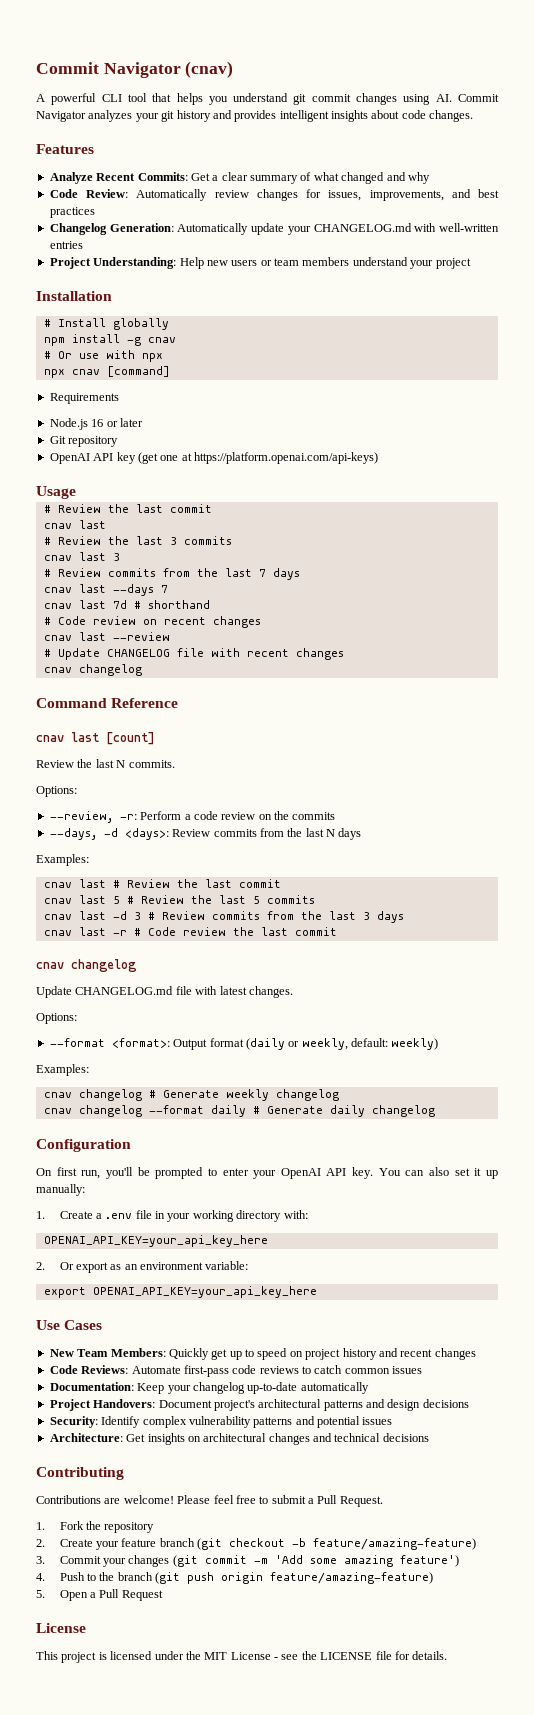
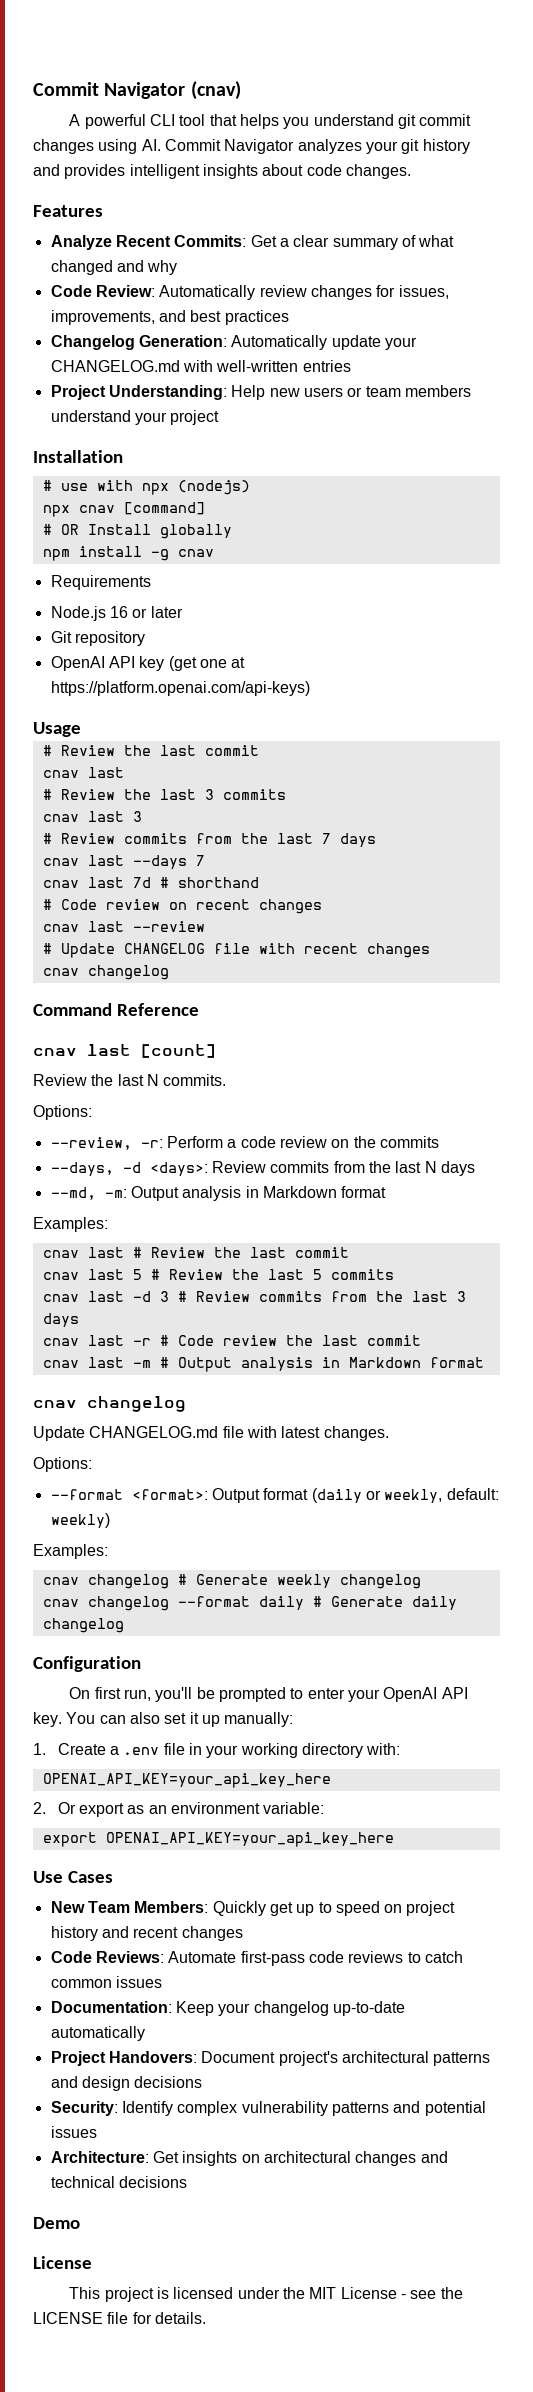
- # Install globally
+ # use with npx (nodejs)
+ npx cnav [command]
+ # OR Install globally
- # Or use with npx
- npx cnav [command]
+ --md, -m: Output analysis in Markdown format
+ cnav last -m # Output analysis in Markdown format
- Contributing
- Contributions are welcome! Please feel free to submit a Pull Request.
- 1. Fork the repository
- 2. Create your feature branch (git checkout -b feature/amazing-feature)
- 3. Commit your changes (git commit -m 'Add some amazing feature')
- 4. Push to the branch (git push origin feature/amazing-feature)
- 5. Open a Pull Request
+ Demo

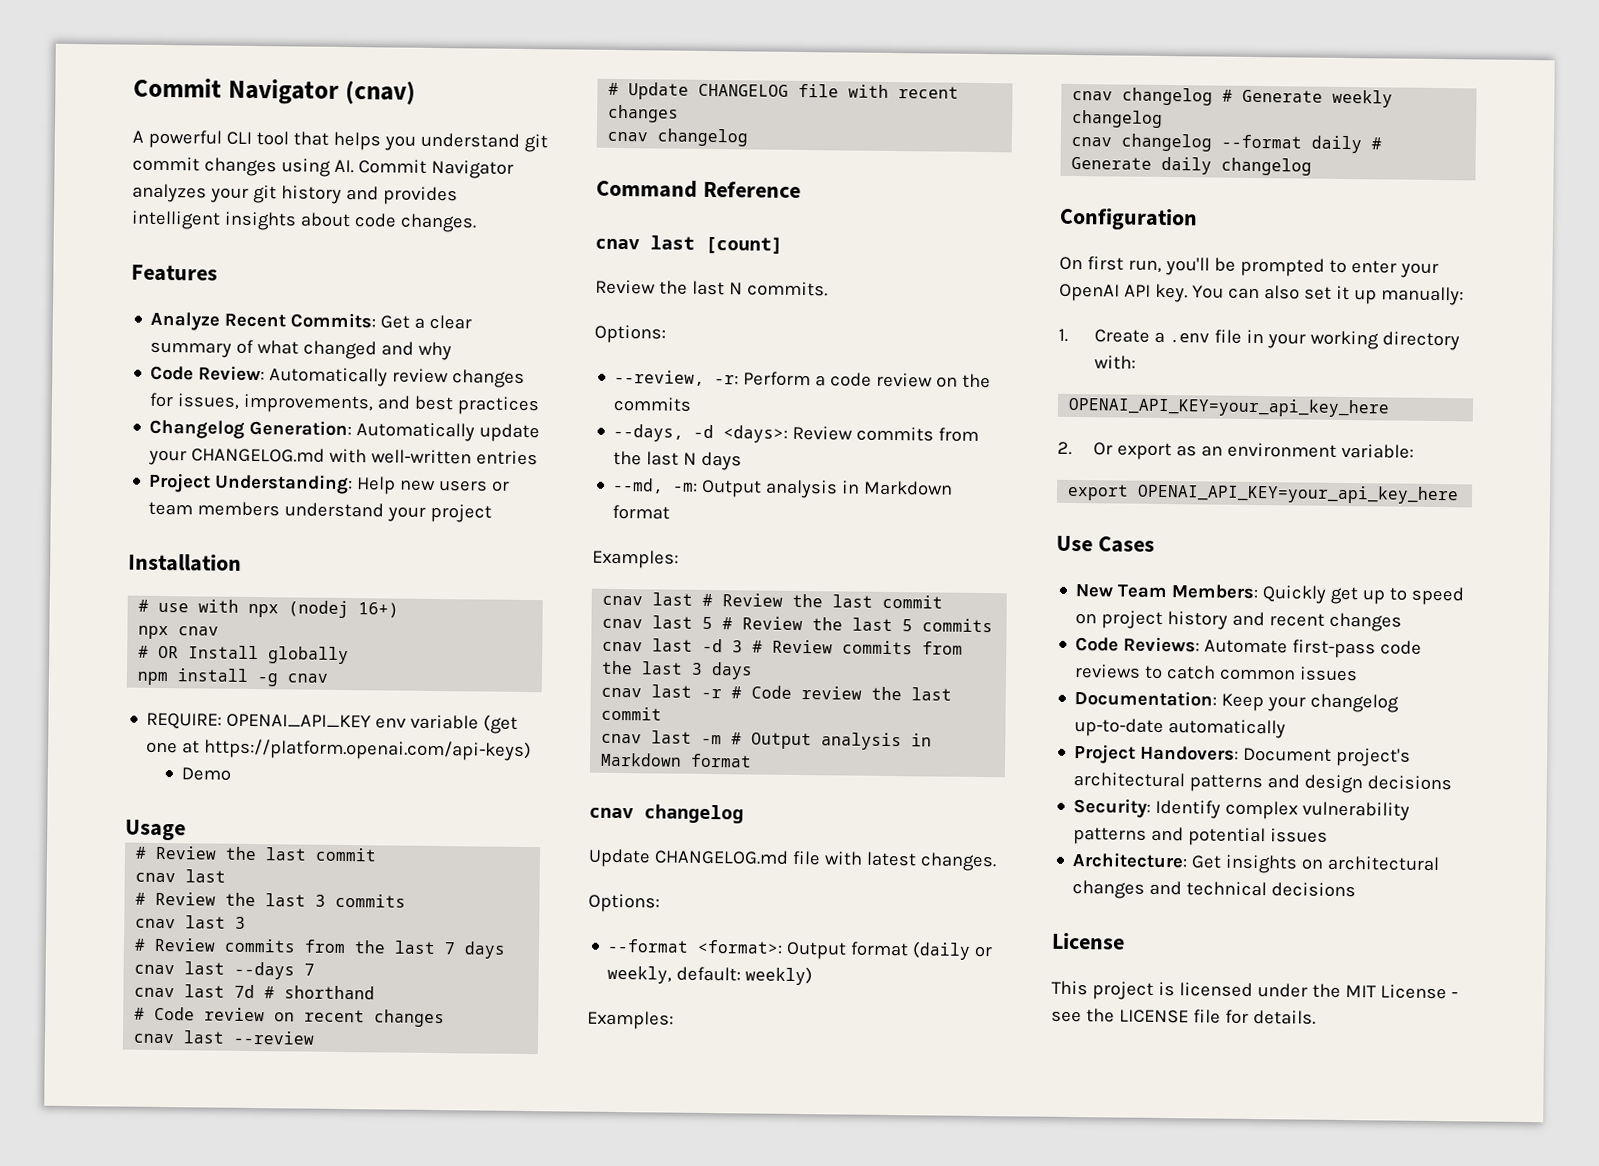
- # use with npx (nodejs)
+ # use with npx (nodej 16+)
- npx cnav [command]
+ npx cnav
- Requirements
- Node.js 16 or later
- Git repository
- OpenAI API key (get one at https://platform.openai.com/api-keys)
+ REQUIRE: OPENAI_API_KEY env variable (get one at https://platform.openai.com/api-keys)
+ Demo
- Demo

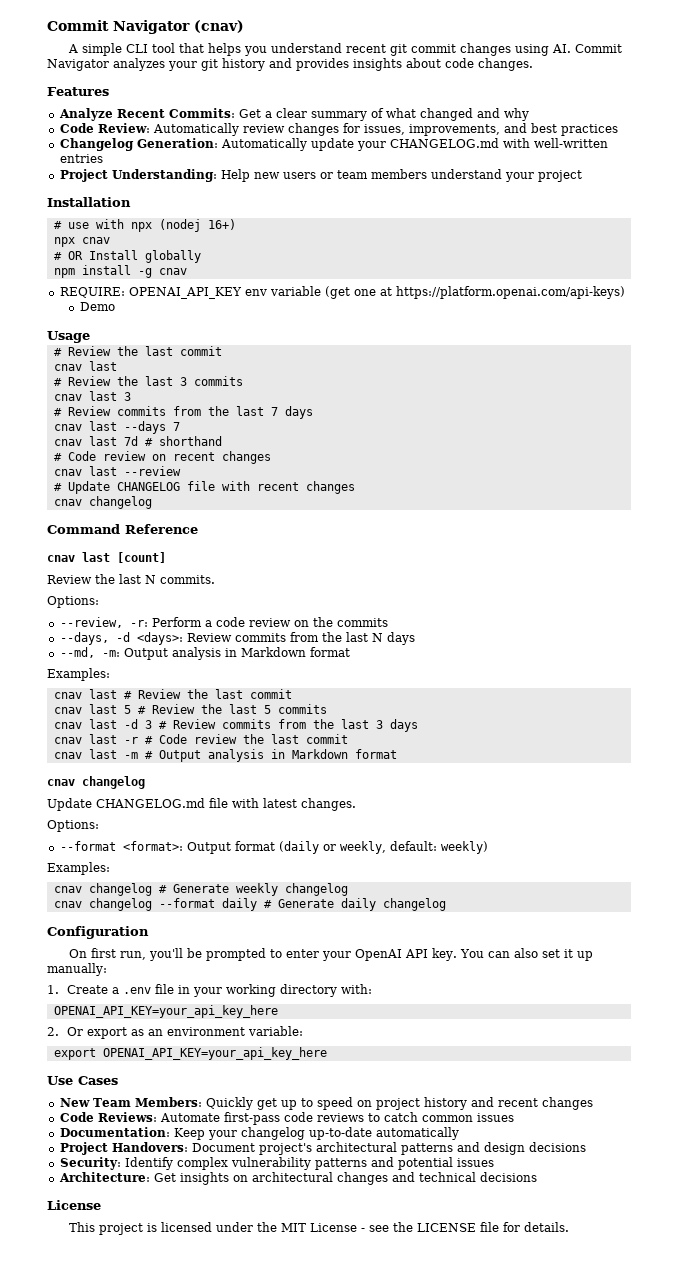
- A powerful CLI tool that helps you understand git commit changes using AI. Commit Navigator analyzes your git history and provides intelligent insights about code changes.
+ A simple CLI tool that helps you understand recent git commit changes using AI. Commit Navigator analyzes your git history and provides insights about code changes.

